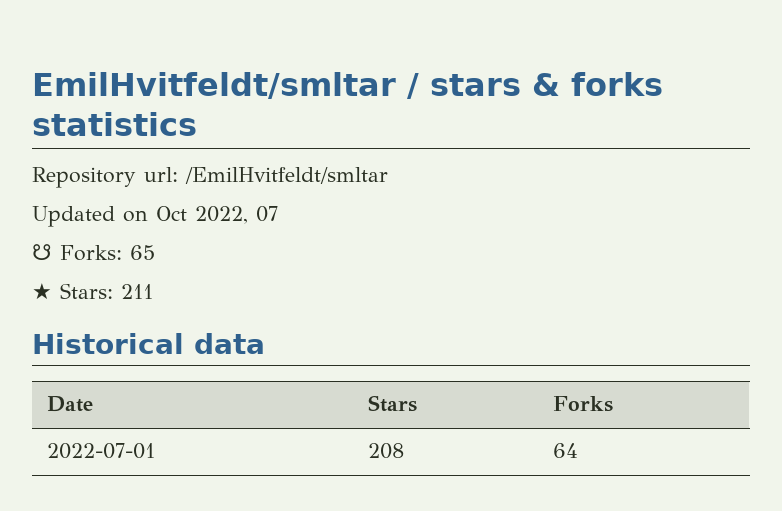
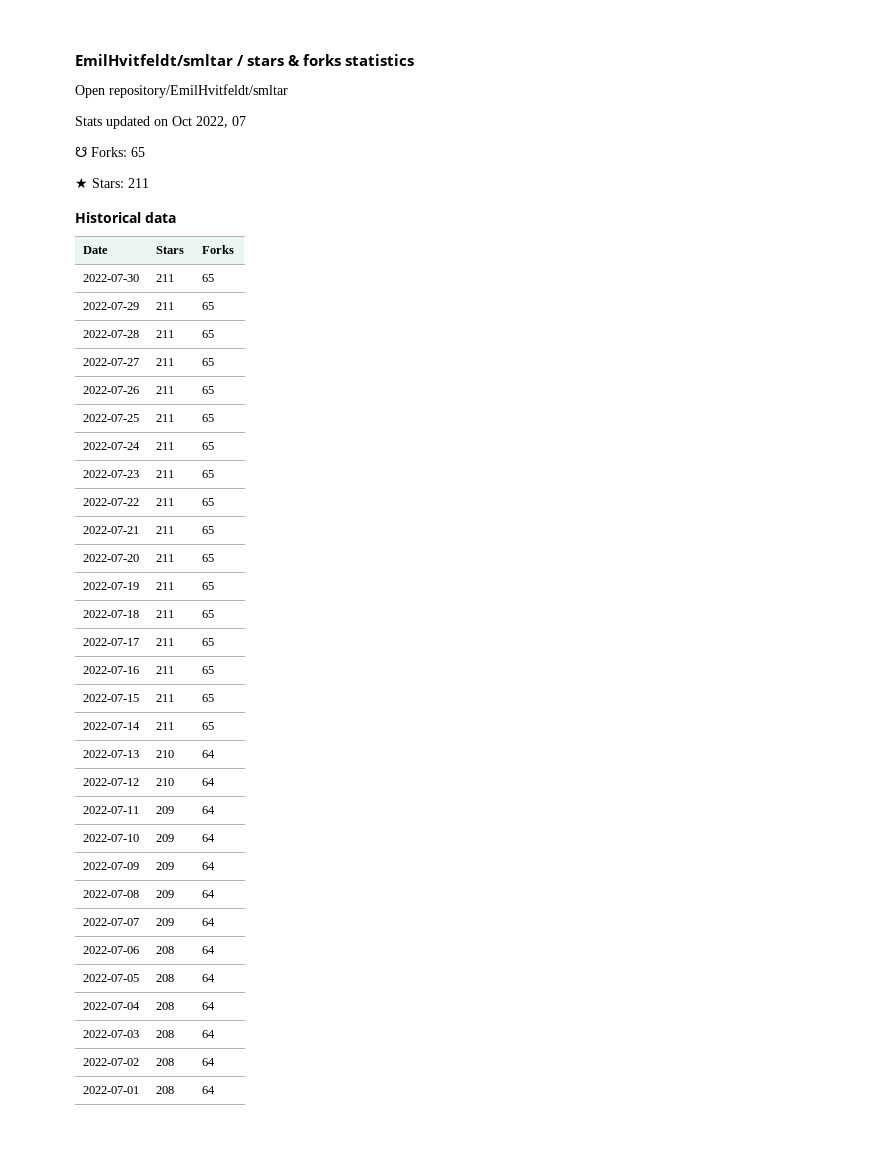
- Repository url: /EmilHvitfeldt/smltar
- Updated on Oct 2022, 07
+ Open repository/EmilHvitfeldt/smltar
+ Stats updated on Oct 2022, 07
+ 2022-07-30 | 211 | 65
+ 2022-07-29 | 211 | 65
+ 2022-07-28 | 211 | 65
+ 2022-07-27 | 211 | 65
+ 2022-07-26 | 211 | 65
+ 2022-07-25 | 211 | 65
+ 2022-07-24 | 211 | 65
+ 2022-07-23 | 211 | 65
+ 2022-07-22 | 211 | 65
+ 2022-07-21 | 211 | 65
+ 2022-07-20 | 211 | 65
+ 2022-07-19 | 211 | 65
+ 2022-07-18 | 211 | 65
+ 2022-07-17 | 211 | 65
+ 2022-07-16 | 211 | 65
+ 2022-07-15 | 211 | 65
+ 2022-07-14 | 211 | 65
+ 2022-07-13 | 210 | 64
+ 2022-07-12 | 210 | 64
+ 2022-07-11 | 209 | 64
+ 2022-07-10 | 209 | 64
+ 2022-07-09 | 209 | 64
+ 2022-07-08 | 209 | 64
+ 2022-07-07 | 209 | 64
+ 2022-07-06 | 208 | 64
+ 2022-07-05 | 208 | 64
+ 2022-07-04 | 208 | 64
+ 2022-07-03 | 208 | 64
+ 2022-07-02 | 208 | 64

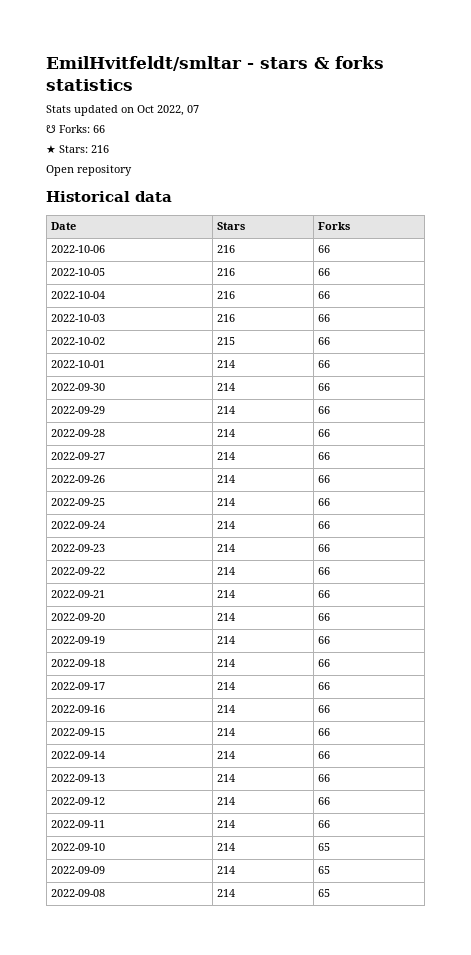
- EmilHvitfeldt/smltar / stars & forks statistics
+ EmilHvitfeldt/smltar - stars & forks statistics
- Open repository/EmilHvitfeldt/smltar
- ☋ Forks: 65
+ ☋ Forks: 66
- ★ Stars: 211
+ ★ Stars: 216
+ Open repository
- 2022-07-30 | 211 | 65
- 2022-07-29 | 211 | 65
- 2022-07-28 | 211 | 65
- 2022-07-27 | 211 | 65
- 2022-07-26 | 211 | 65
- 2022-07-25 | 211 | 65
- 2022-07-24 | 211 | 65
- 2022-07-23 | 211 | 65
- 2022-07-22 | 211 | 65
- 2022-07-21 | 211 | 65
- 2022-07-20 | 211 | 65
- 2022-07-19 | 211 | 65
- 2022-07-18 | 211 | 65
- 2022-07-17 | 211 | 65
- 2022-07-16 | 211 | 65
- 2022-07-15 | 211 | 65
- 2022-07-14 | 211 | 65
- 2022-07-13 | 210 | 64
- 2022-07-12 | 210 | 64
- 2022-07-11 | 209 | 64
- 2022-07-10 | 209 | 64
- 2022-07-09 | 209 | 64
- 2022-07-08 | 209 | 64
- 2022-07-07 | 209 | 64
- 2022-07-06 | 208 | 64
- 2022-07-05 | 208 | 64
- 2022-07-04 | 208 | 64
- 2022-07-03 | 208 | 64
- 2022-07-02 | 208 | 64
- 2022-07-01 | 208 | 64
+ 2022-10-06 | 216 | 66
+ 2022-10-05 | 216 | 66
+ 2022-10-04 | 216 | 66
+ 2022-10-03 | 216 | 66
+ 2022-10-02 | 215 | 66
+ 2022-10-01 | 214 | 66
+ 2022-09-30 | 214 | 66
+ 2022-09-29 | 214 | 66
+ 2022-09-28 | 214 | 66
+ 2022-09-27 | 214 | 66
+ 2022-09-26 | 214 | 66
+ 2022-09-25 | 214 | 66
+ 2022-09-24 | 214 | 66
+ 2022-09-23 | 214 | 66
+ 2022-09-22 | 214 | 66
+ 2022-09-21 | 214 | 66
+ 2022-09-20 | 214 | 66
+ 2022-09-19 | 214 | 66
+ 2022-09-18 | 214 | 66
+ 2022-09-17 | 214 | 66
+ 2022-09-16 | 214 | 66
+ 2022-09-15 | 214 | 66
+ 2022-09-14 | 214 | 66
+ 2022-09-13 | 214 | 66
+ 2022-09-12 | 214 | 66
+ 2022-09-11 | 214 | 66
+ 2022-09-10 | 214 | 65
+ 2022-09-09 | 214 | 65
+ 2022-09-08 | 214 | 65

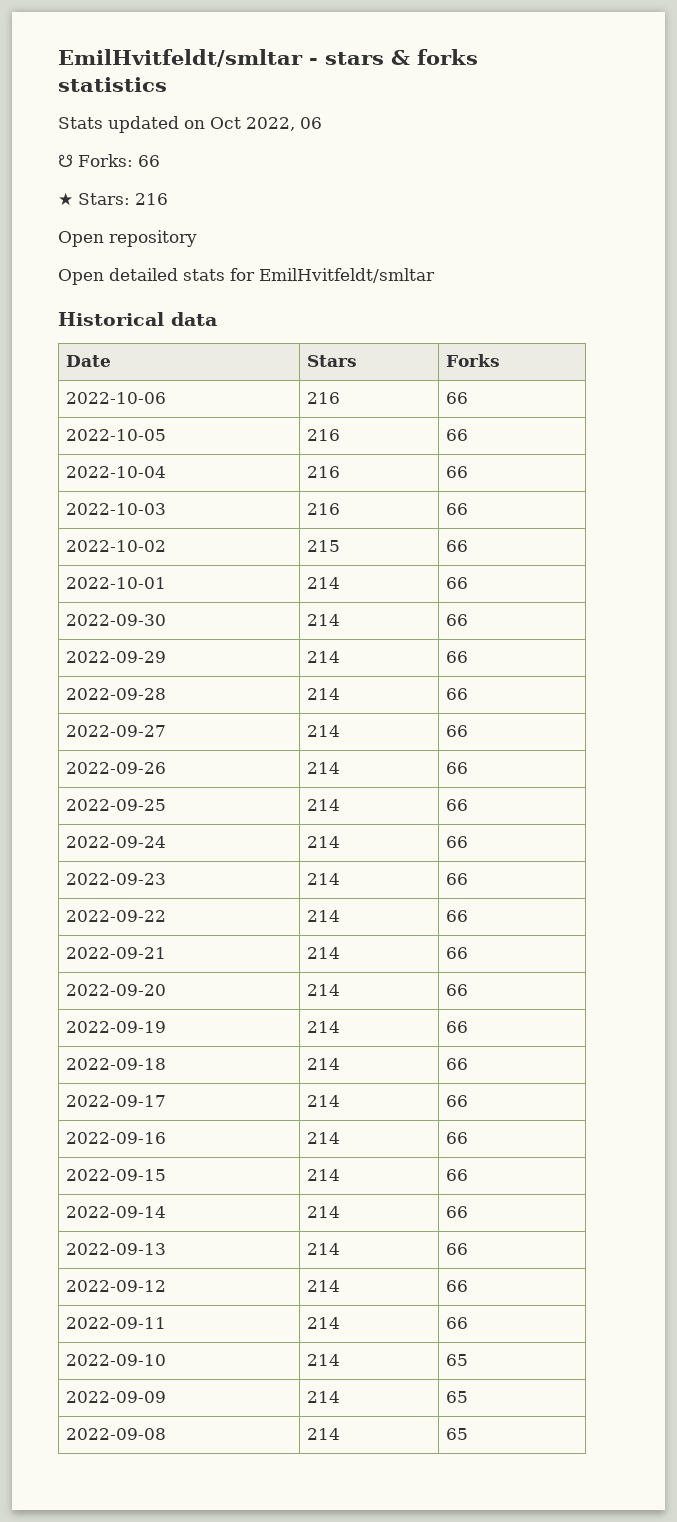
- Stats updated on Oct 2022, 07
+ Stats updated on Oct 2022, 06
+ Open detailed stats for EmilHvitfeldt/smltar

